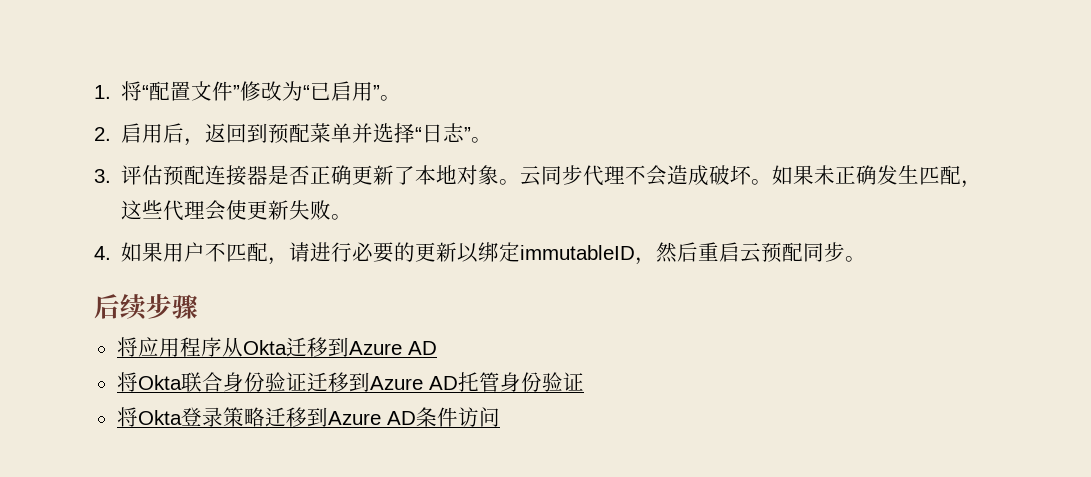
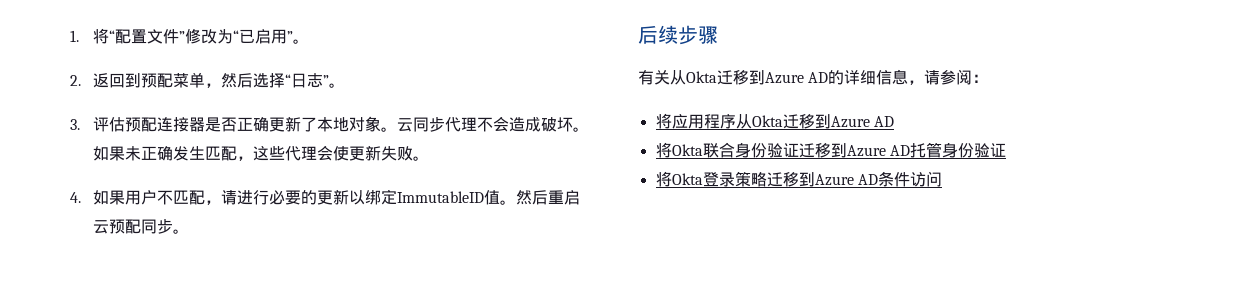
- 2.启用后，返回到预配菜单并选择“日志”。
+ 2.返回到预配菜单，然后选择“日志”。
- 4.如果用户不匹配，请进行必要的更新以绑定immutableID，然后重启云预配同步。
+ 4.如果用户不匹配，请进行必要的更新以绑定ImmutableID值。然后重启云预配同步。
+ 有关从Okta迁移到Azure AD的详细信息，请参阅：

